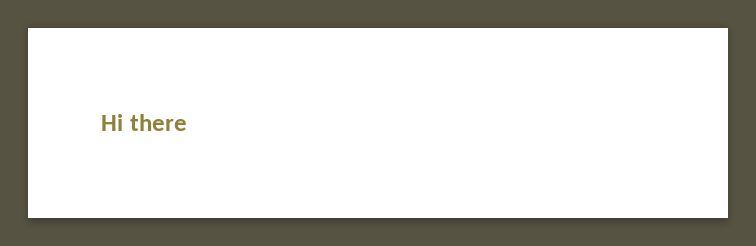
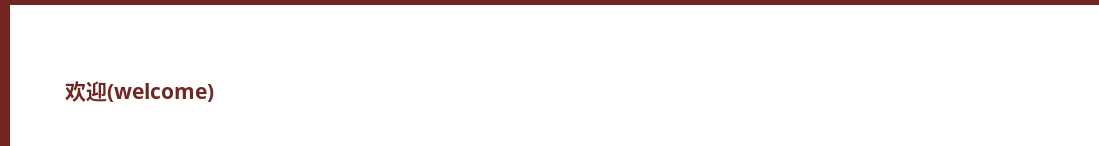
- Hi there
+ 欢迎(welcome)

